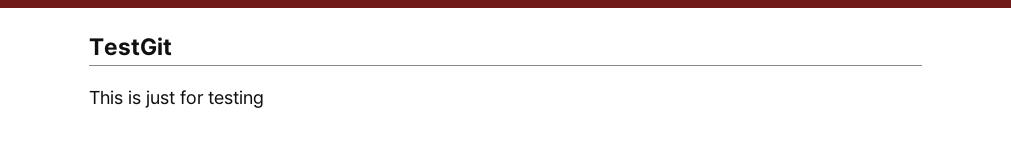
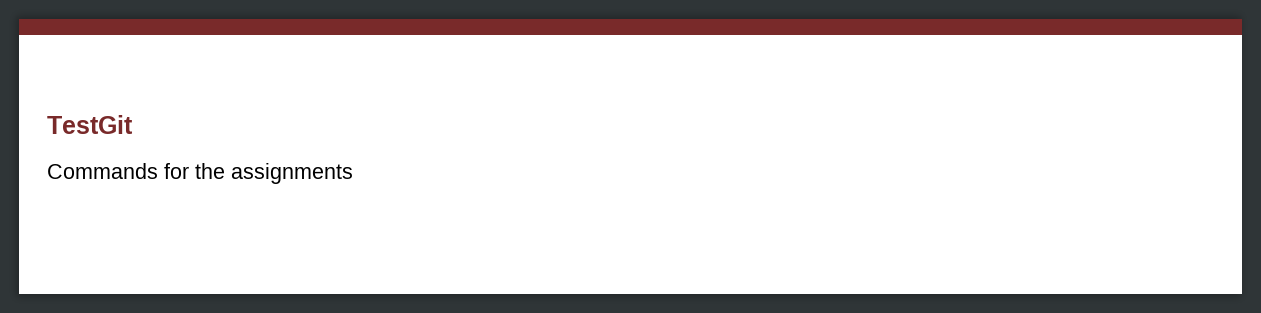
- This is just for testing
+ Commands for the assignments

